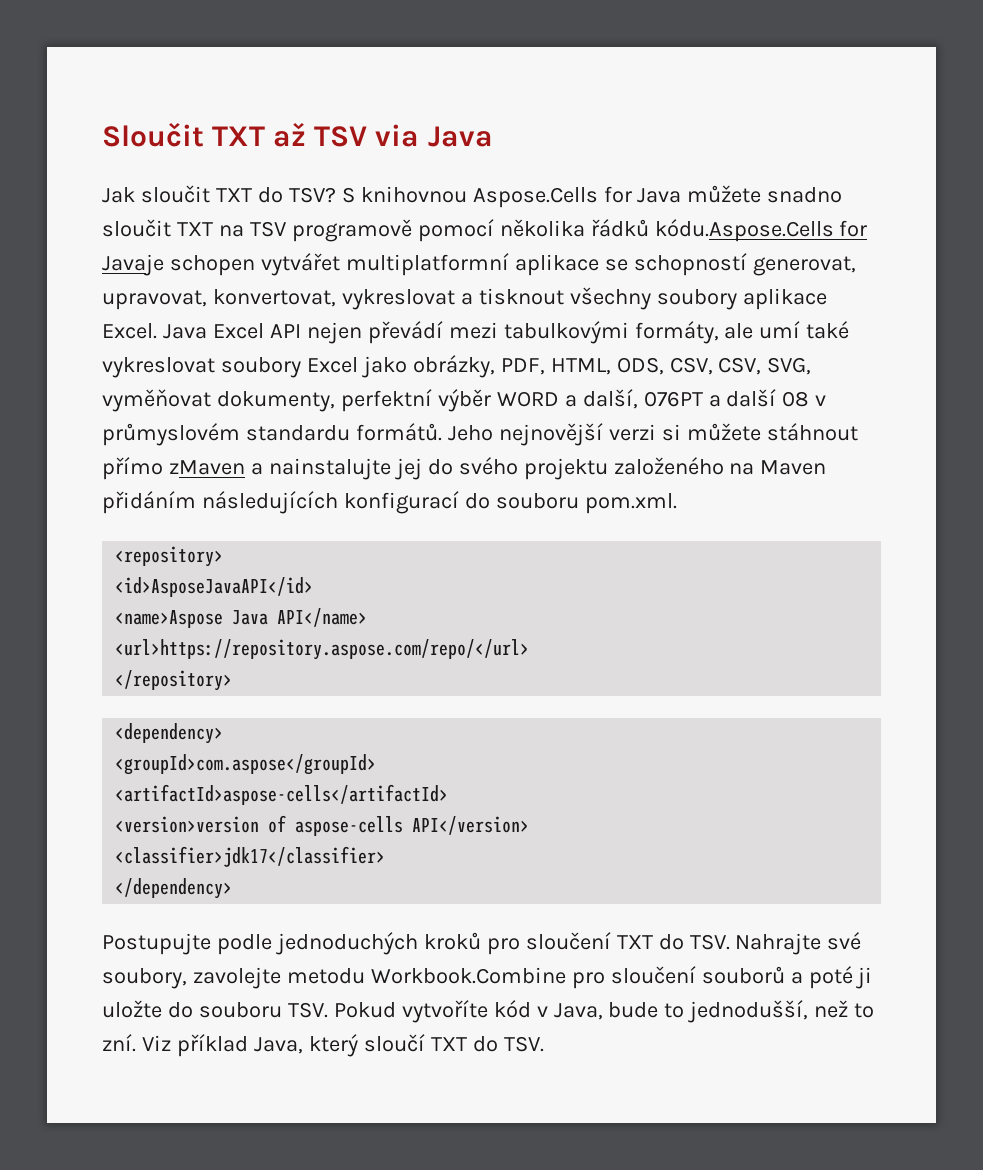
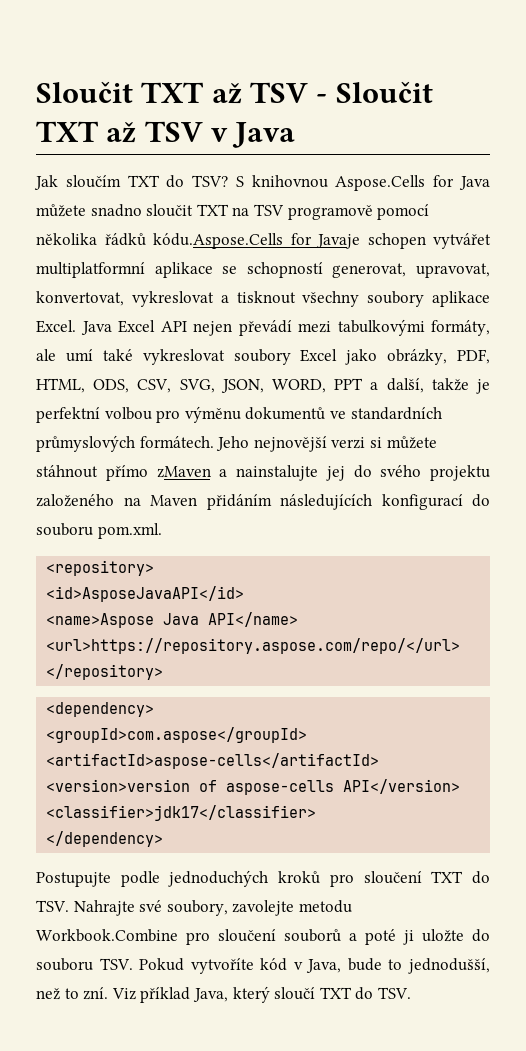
- Sloučit TXT až TSV via Java
+ Sloučit TXT až TSV - Sloučit TXT až TSV v Java
- Jak sloučit TXT do TSV?
+ Jak sloučím TXT do TSV?
- Java Excel API nejen převádí mezi tabulkovými formáty, ale umí také vykreslovat soubory Excel jako obrázky, PDF, HTML, ODS, CSV, CSV, SVG, vyměňovat dokumenty, perfektní výběr WORD a další, 076PT a další 08 v průmyslovém standardu formátů.
+ Java Excel API nejen převádí mezi tabulkovými formáty, ale umí také vykreslovat soubory Excel jako obrázky, PDF, HTML, ODS, CSV, SVG, JSON, WORD, PPT a další, takže je perfektní volbou pro výměnu dokumentů ve standardních průmyslových formátech.

